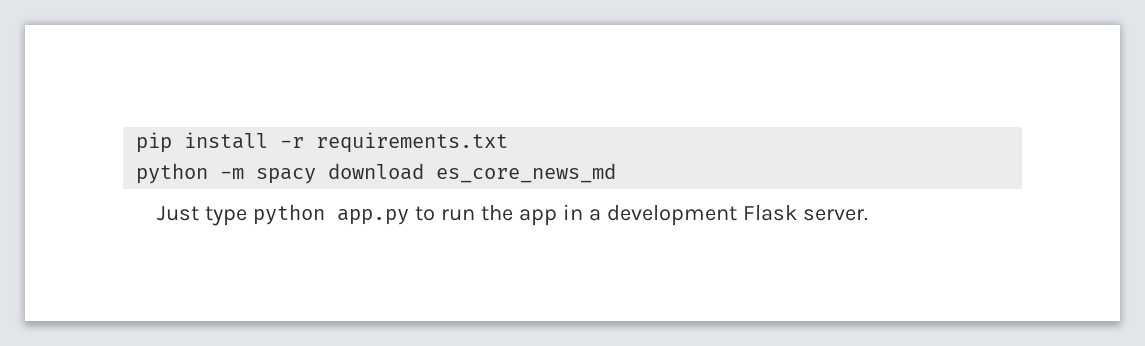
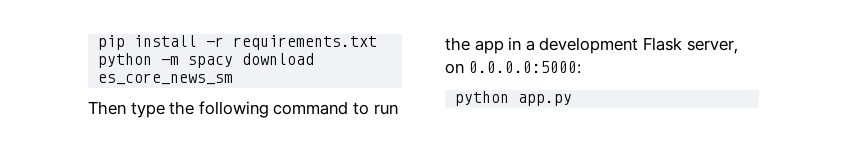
- python -m spacy download es_core_news_md
- Just type python app.py to run the app in a development Flask server.
+ python -m spacy download es_core_news_sm
+ Then type the following command to run the app in a development Flask server, on 0.0.0.0:5000:
+ python app.py

